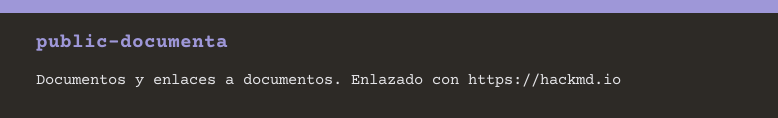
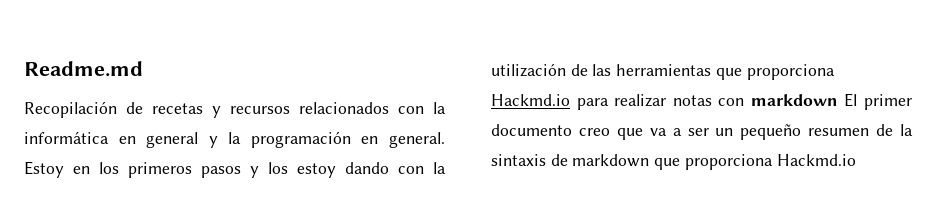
- public-documenta
- Documentos y enlaces a documentos. Enlazado con https://hackmd.io
+ Readme.md
+ Recopilación de recetas y recursos relacionados con la informática en general y la programación en general. Estoy en los primeros pasos y los estoy dando con la utilización de las herramientas que proporciona Hackmd.io para realizar notas con markdown El primer documento creo que va a ser un pequeño resumen de la sintaxis de markdown que proporciona Hackmd.io

